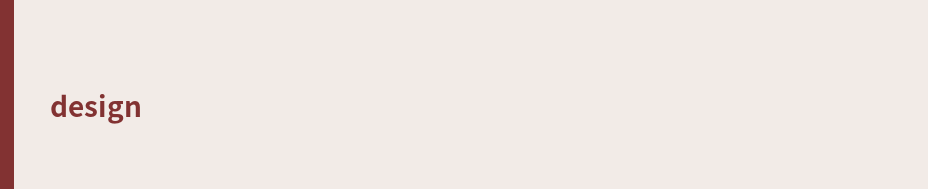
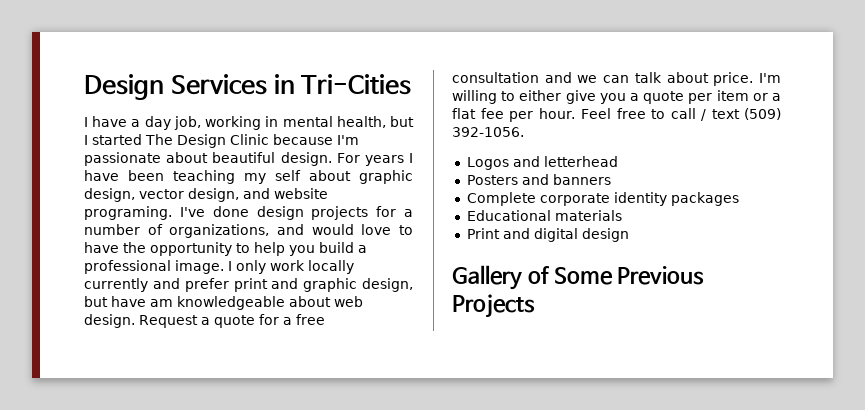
- design
+ Design Services in Tri-Cities
+ I have a day job, working in mental health, but I started The Design Clinic because I'm passionate about beautiful design. For years I have been teaching my self about graphic design, vector design, and website programing. I've done design projects for a number of organizations, and would love to have the opportunity to help you build a professional image. I only work locally currently and prefer print and graphic design, but have am knowledgeable about web design. Request a quote for a free consultation and we can talk about price. I'm willing to either give you a quote per item or a flat fee per hour. Feel free to call / text (509) 392-1056.
+ Logos and letterhead
+ Posters and banners
+ Complete corporate identity packages
+ Educational materials
+ Print and digital design
+ Gallery of Some Previous Projects

